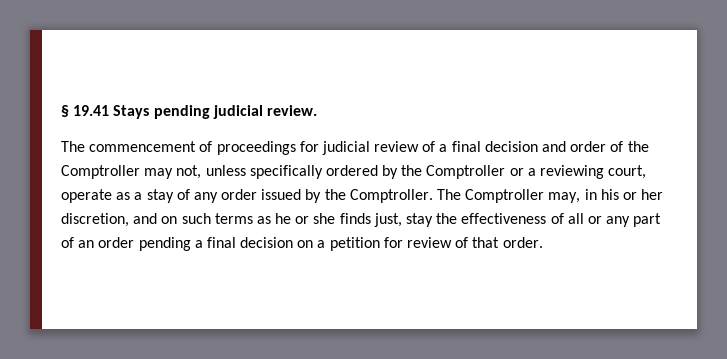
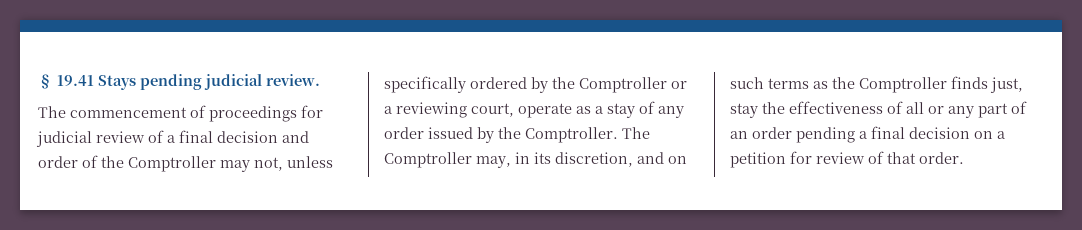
- The Comptroller may, in his or her discretion, and on such terms as he or she finds just, stay the effectiveness of all or any part of an order pending a final decision on a petition for review of that order.
+ The Comptroller may, in its discretion, and on such terms as the Comptroller finds just, stay the effectiveness of all or any part of an order pending a final decision on a petition for review of that order.

